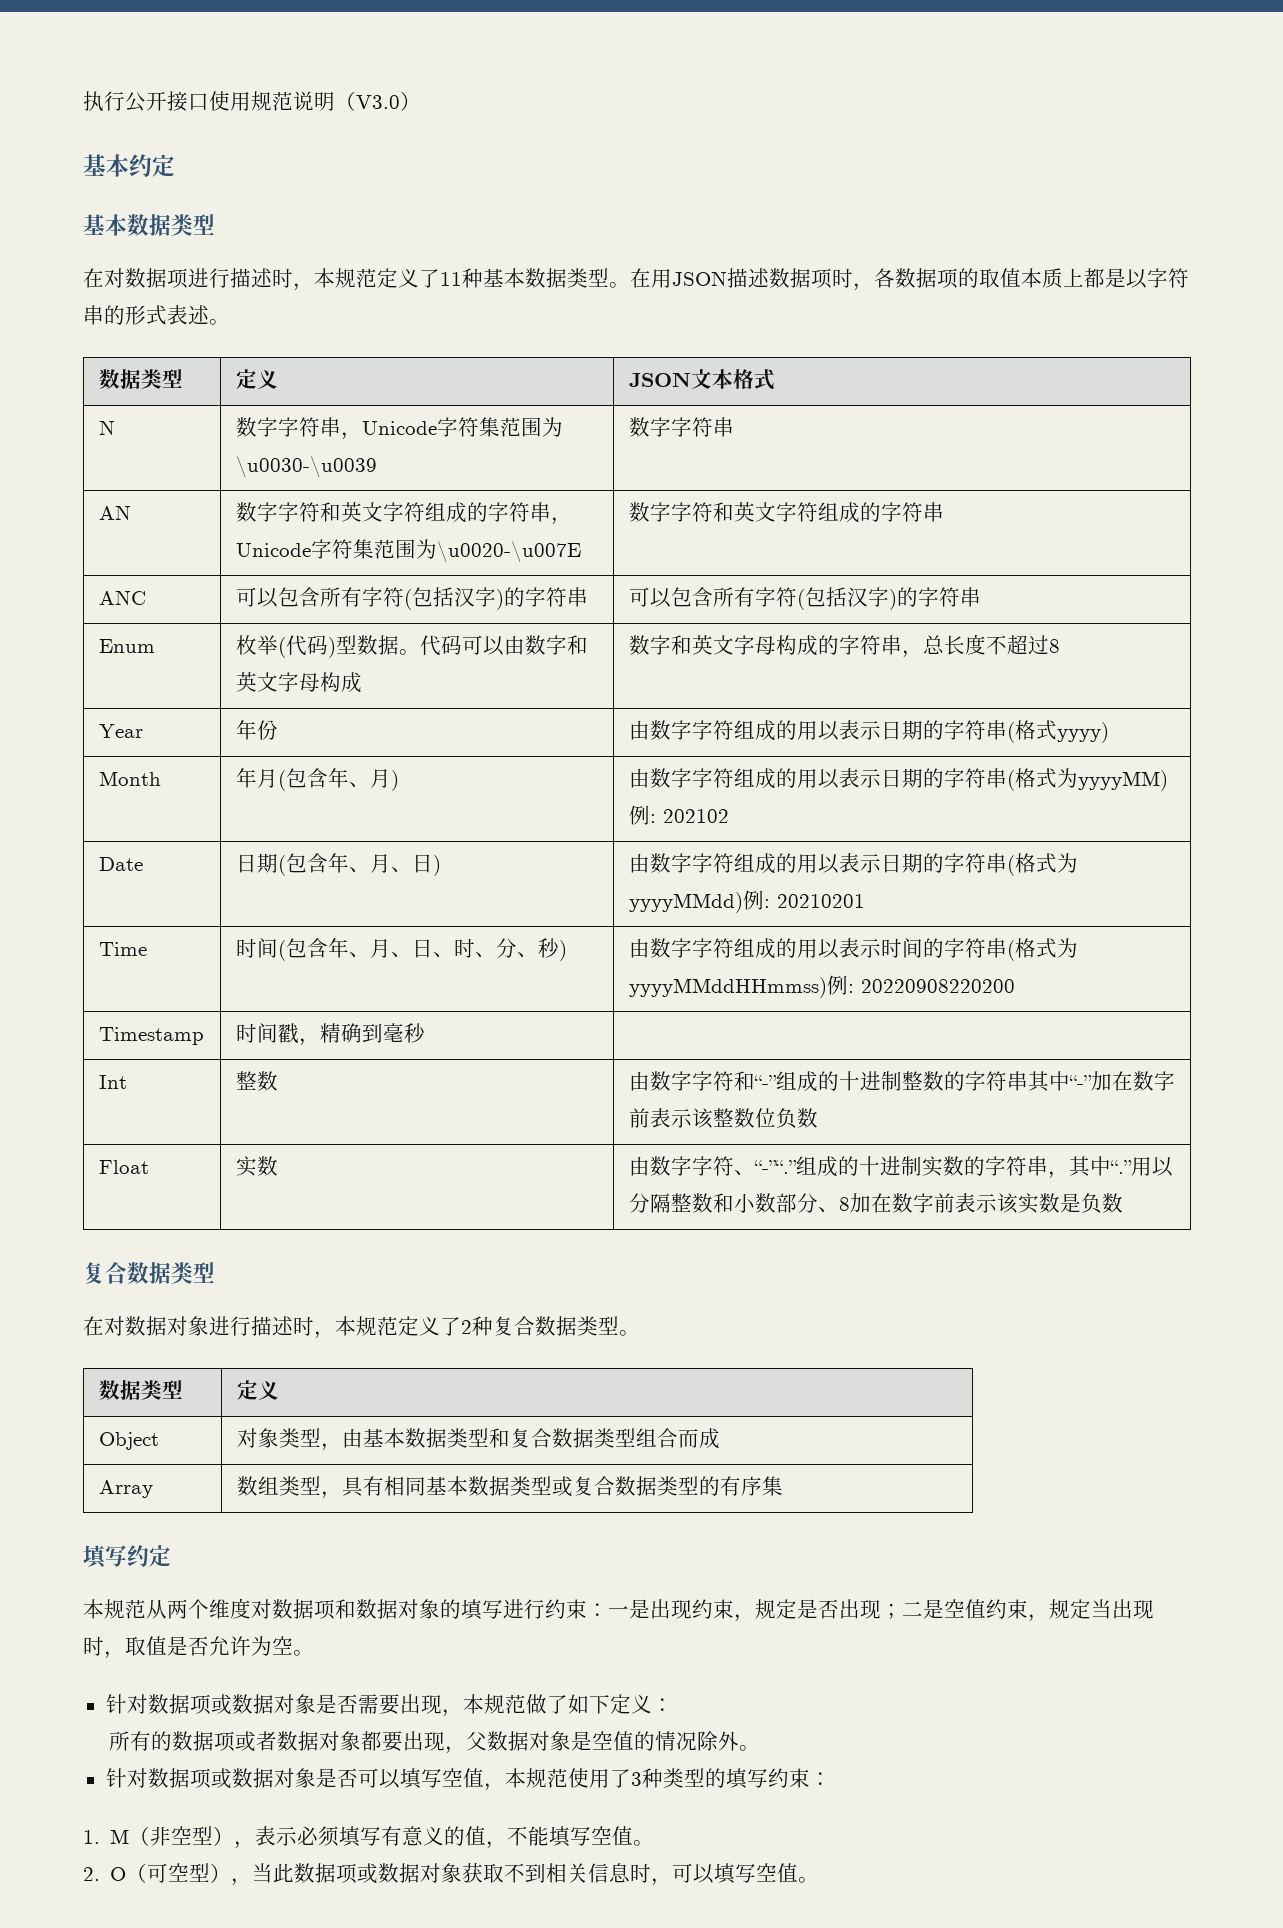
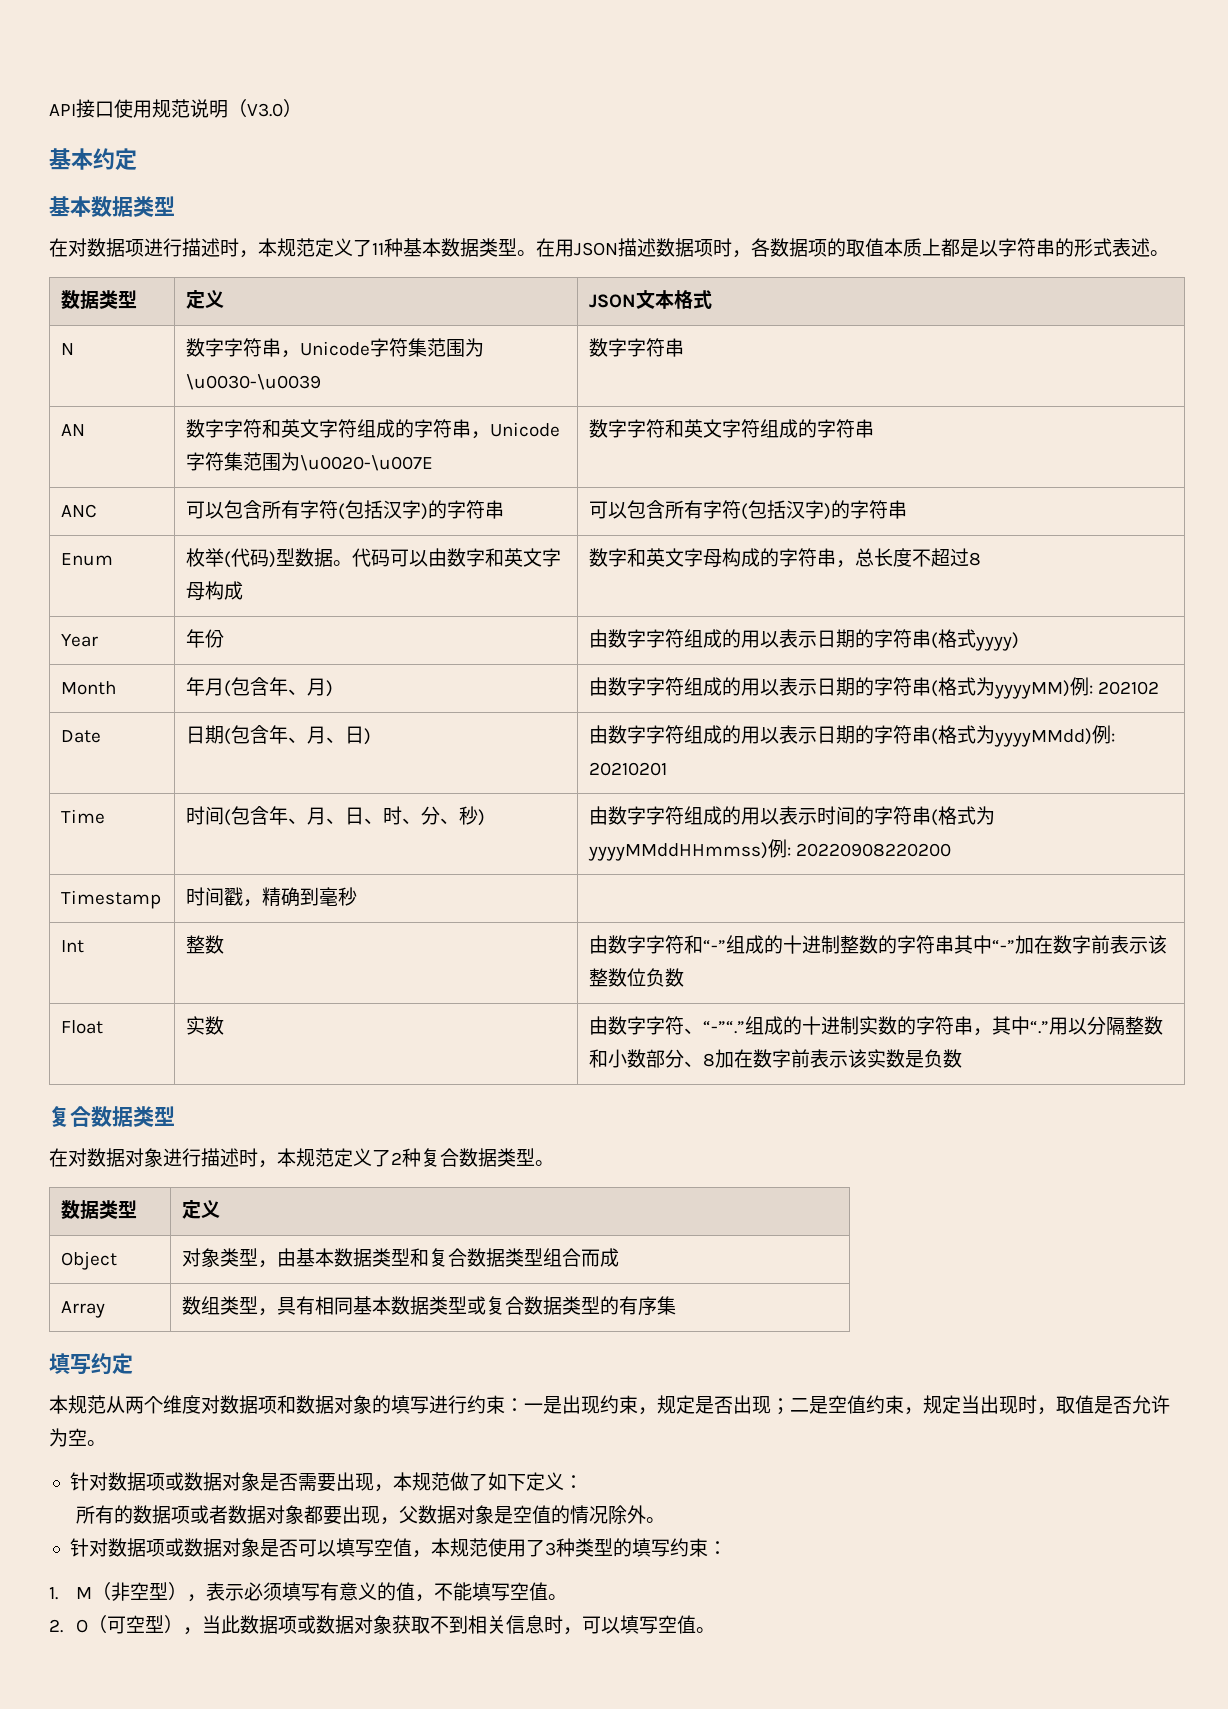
- 执行公开接口使用规范说明（V3.0）
+ API接口使用规范说明（V3.0）

